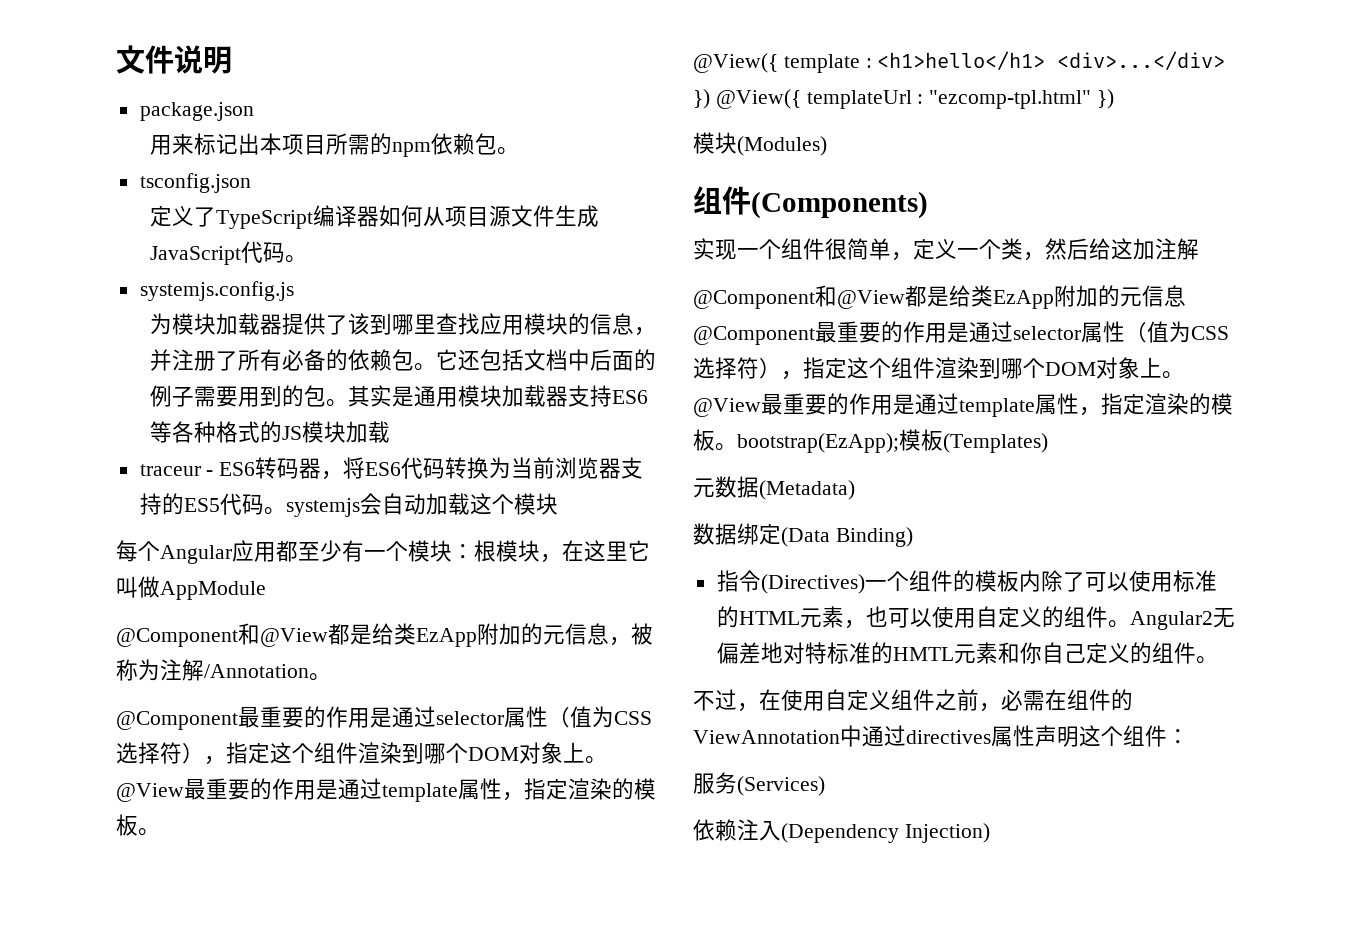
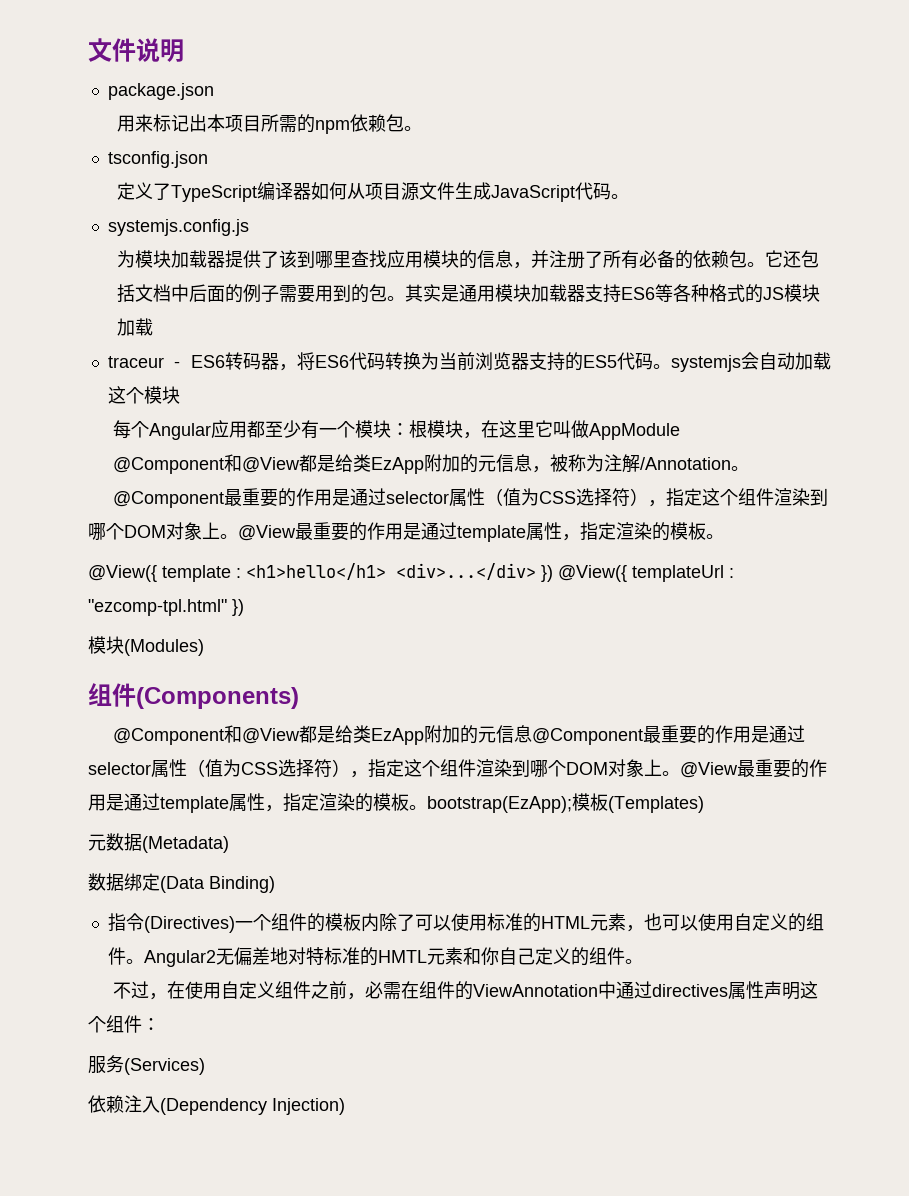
- 实现一个组件很简单，定义一个类，然后给这加注解

